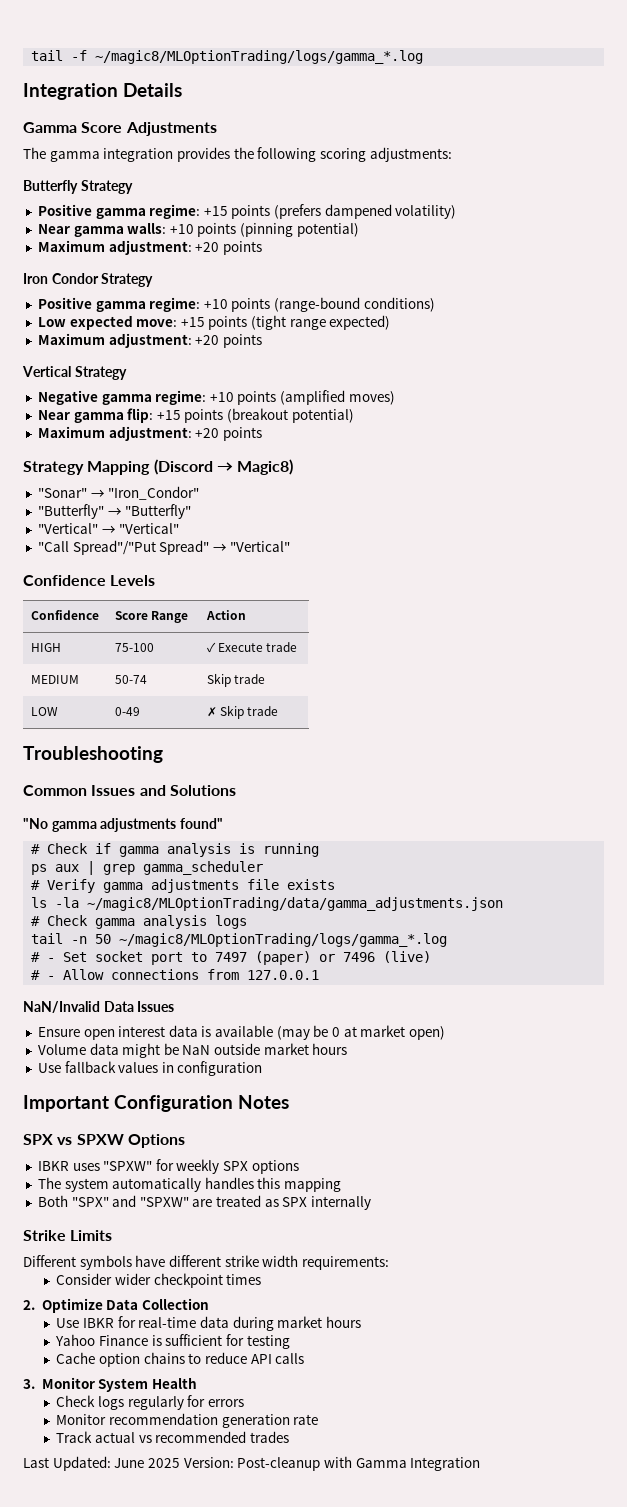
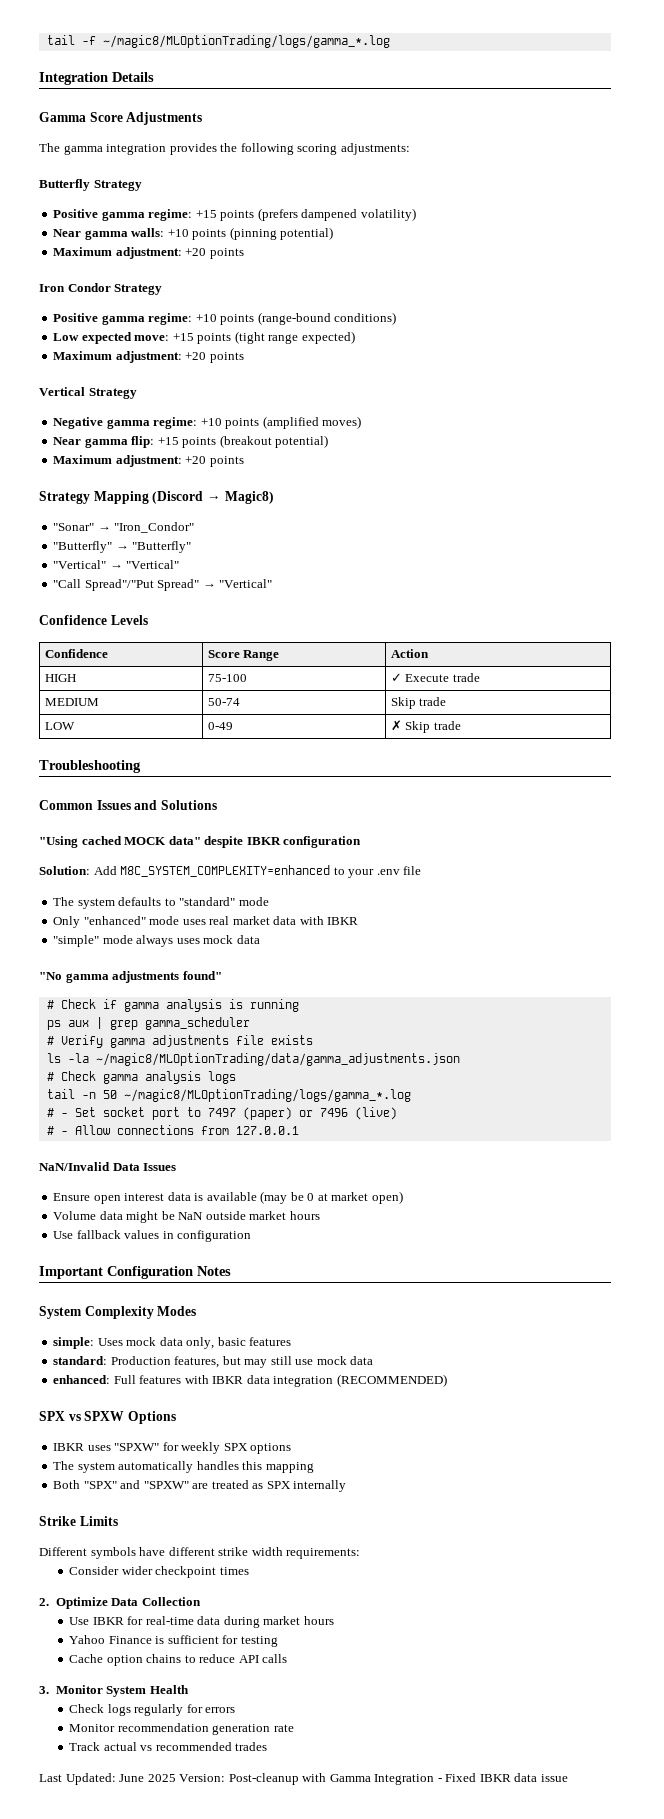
+ "Using cached MOCK data" despite IBKR configuration
+ Solution: Add M8C_SYSTEM_COMPLEXITY=enhanced to your .env file
+ The system defaults to "standard" mode
+ Only "enhanced" mode uses real market data with IBKR
+ "simple" mode always uses mock data
+ System Complexity Modes
+ simple: Uses mock data only, basic features
+ standard: Production features, but may still use mock data
+ enhanced: Full features with IBKR data integration (RECOMMENDED)
- Last Updated: June 2025 Version: Post-cleanup with Gamma Integration
+ Last Updated: June 2025 Version: Post-cleanup with Gamma Integration - Fixed IBKR data issue

